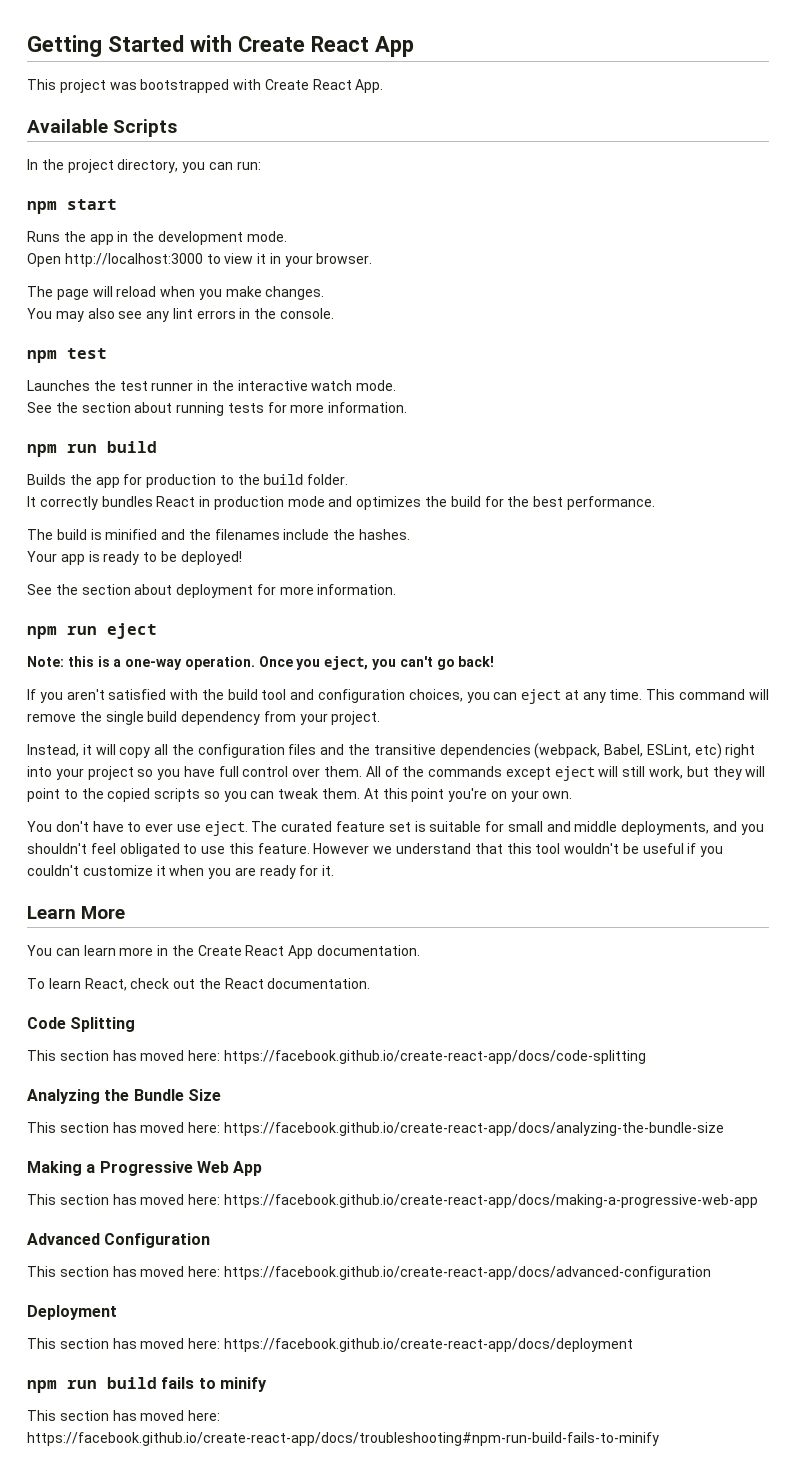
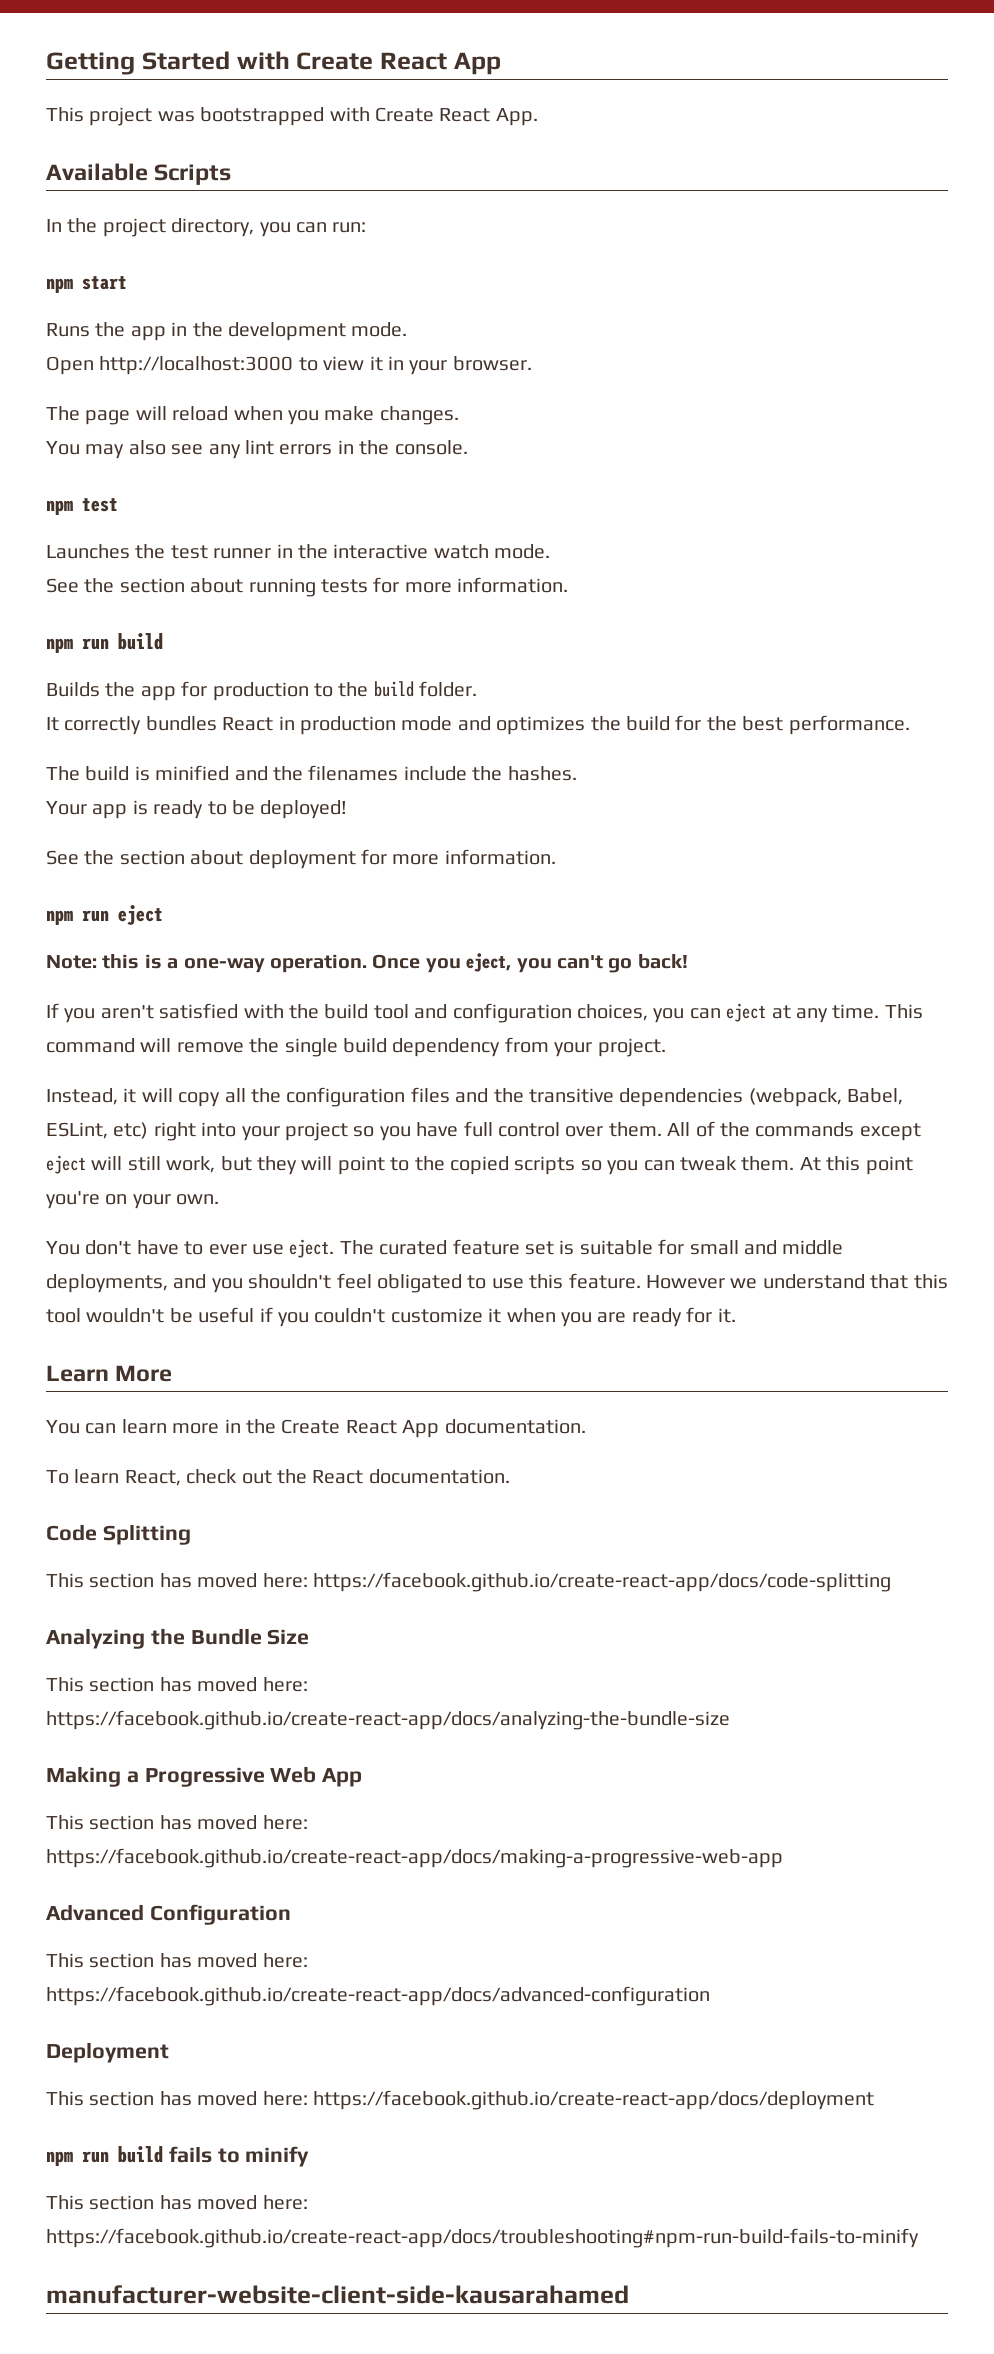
+ manufacturer-website-client-side-kausarahamed

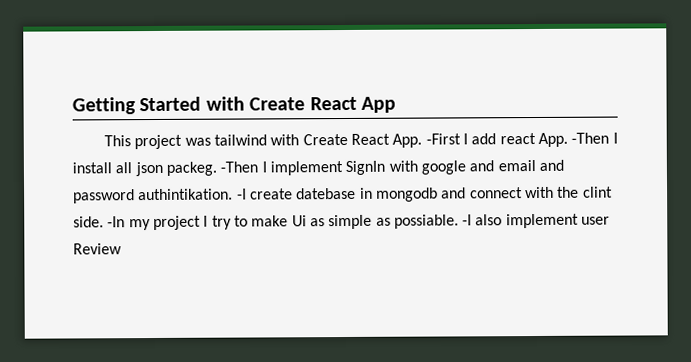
- This project was bootstrapped with Create React App.
- Available Scripts
- In the project directory, you can run:
- npm start
- Runs the app in the development mode.
- Open http://localhost:3000 to view it in your browser.
- The page will reload when you make changes.
- You may also see any lint errors in the console.
- npm test
- Launches the test runner in the interactive watch mode.
- See the section about running tests for more information.
- npm run build
- Builds the app for production to the build folder.
- It correctly bundles React in production mode and optimizes the build for the best performance.
- The build is minified and the filenames include the hashes.
- Your app is ready to be deployed!
- See the section about deployment for more information.
- npm run eject
- Note: this is a one-way operation. Once you eject, you can't go back!
- If you aren't satisfied with the build tool and configuration choices, you can eject at any time. This command will remove the single build dependency from your project.
- Instead, it will copy all the configuration files and the transitive dependencies (webpack, Babel, ESLint, etc) right into your project so you have full control over them. All of the commands except eject will still work, but they will point to the copied scripts so you can tweak them. At this point you're on your own.
- You don't have to ever use eject. The curated feature set is suitable for small and middle deployments, and you shouldn't feel obligated to use this feature. However we understand that this tool wouldn't be useful if you couldn't customize it when you are ready for it.
- Learn More
- You can learn more in the Create React App documentation.
- To learn React, check out the React documentation.
- Code Splitting
- This section has moved here: https://facebook.github.io/create-react-app/docs/code-splitting
- Analyzing the Bundle Size
- This section has moved here: https://facebook.github.io/create-react-app/docs/analyzing-the-bundle-size
- Making a Progressive Web App
- This section has moved here: https://facebook.github.io/create-react-app/docs/making-a-progressive-web-app
- Advanced Configuration
- This section has moved here: https://facebook.github.io/create-react-app/docs/advanced-configuration
- Deployment
- This section has moved here: https://facebook.github.io/create-react-app/docs/deployment
- npm run build fails to minify
- This section has moved here: https://facebook.github.io/create-react-app/docs/troubleshooting#npm-run-build-fails-to-minify
- manufacturer-website-client-side-kausarahamed
+ This project was tailwind with Create React App. -First I add react App. -Then I install all json packeg. -Then I implement SignIn with google and email and password authintikation. -I create datebase in mongodb and connect with the clint side. -In my project I try to make Ui as simple as possiable. -I also implement user Review

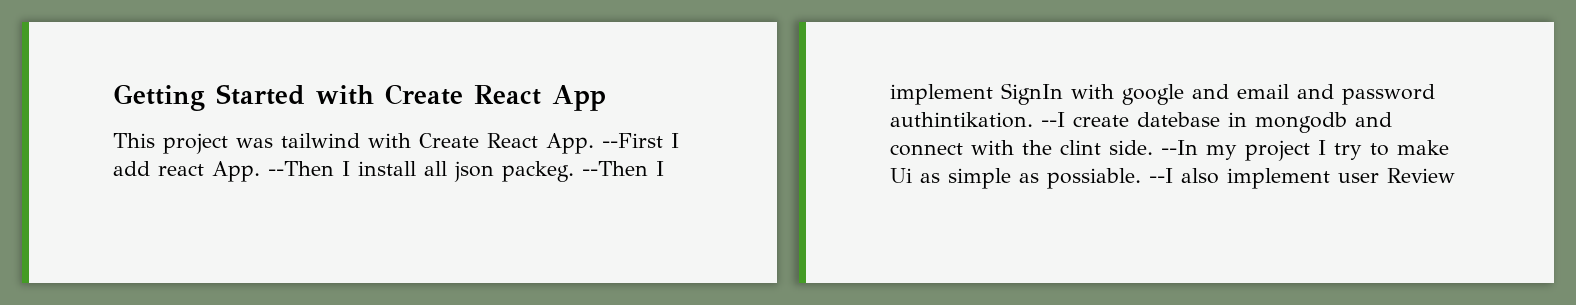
- This project was tailwind with Create React App. -First I add react App. -Then I install all json packeg.
+ This project was tailwind with Create React App. --First I add react App. --Then I install all json packeg.
- -Then I implement SignIn with google and email and password authintikation.
+ --Then I implement SignIn with google and email and password authintikation.
- -I create datebase in mongodb and connect with the clint side.
+ --I create datebase in mongodb and connect with the clint side.
- -In my project I try to make Ui as simple as possiable.
+ --In my project I try to make Ui as simple as possiable.
- -I also implement user Review
+ --I also implement user Review

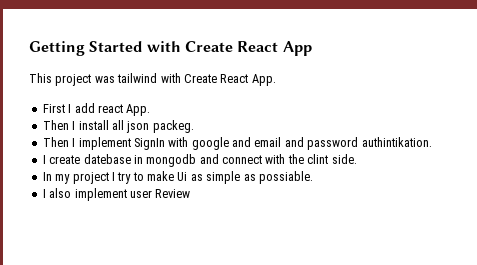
- This project was tailwind with Create React App. --First I add react App. --Then I install all json packeg. --Then I implement SignIn with google and email and password authintikation. --I create datebase in mongodb and connect with the clint side. --In my project I try to make Ui as simple as possiable. --I also implement user Review
+ This project was tailwind with Create React App.
+ First I add react App.
+ Then I install all json packeg.
+ Then I implement SignIn with google and email and password authintikation.
+ I create datebase in mongodb and connect with the clint side.
+ In my project I try to make Ui as simple as possiable.
+ I also implement user Review

